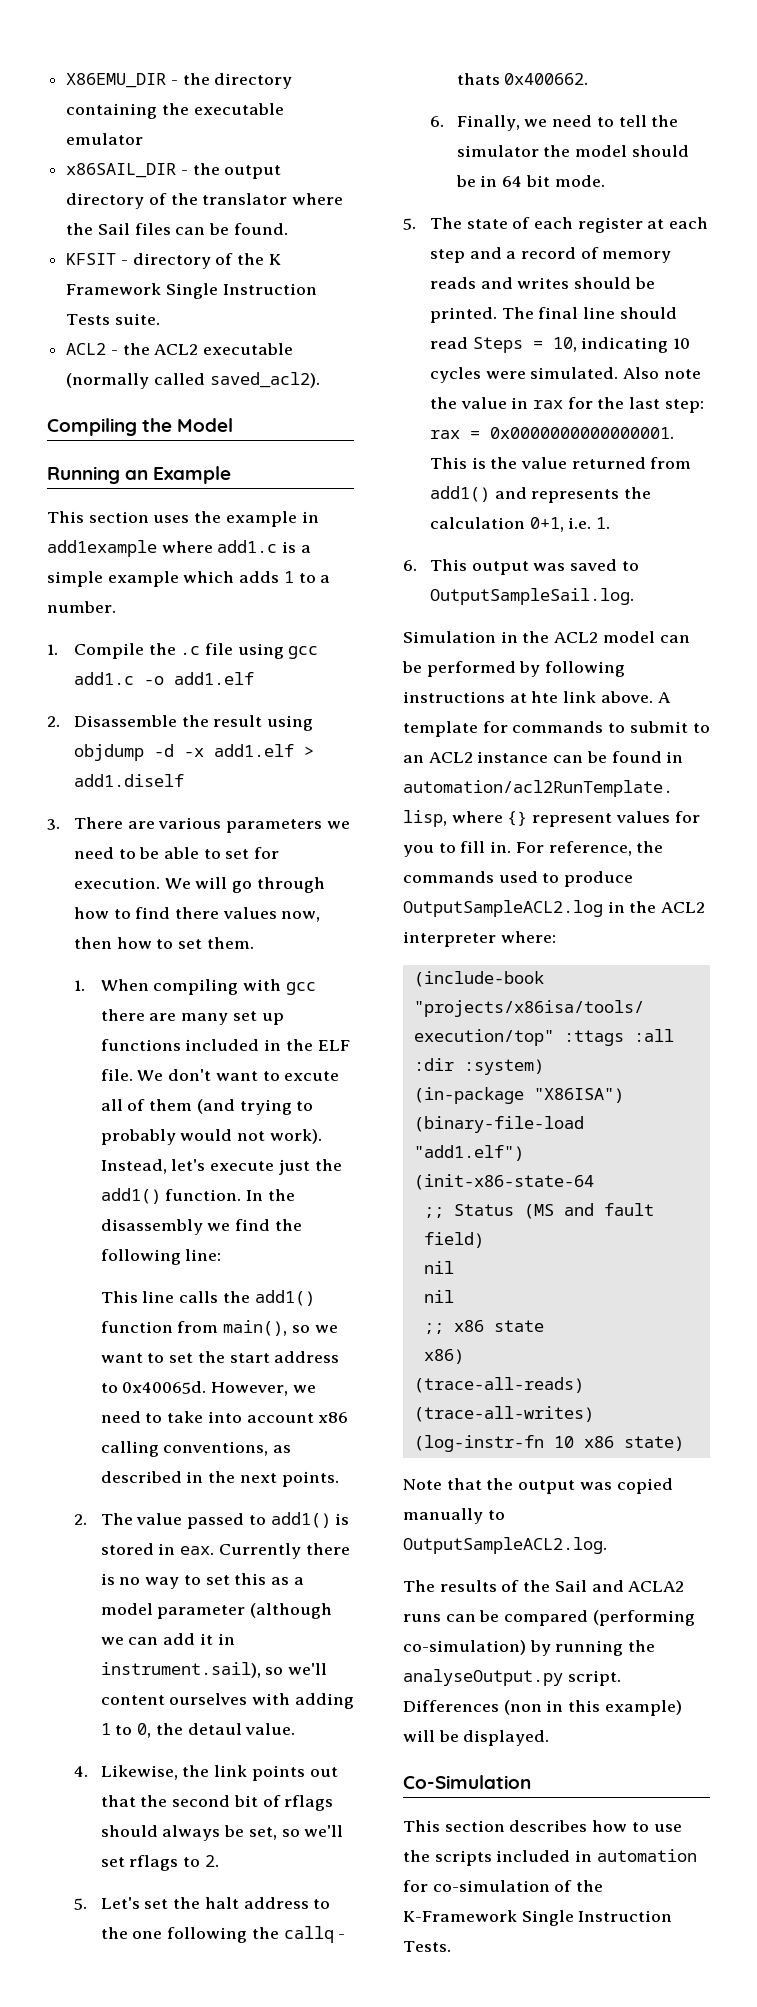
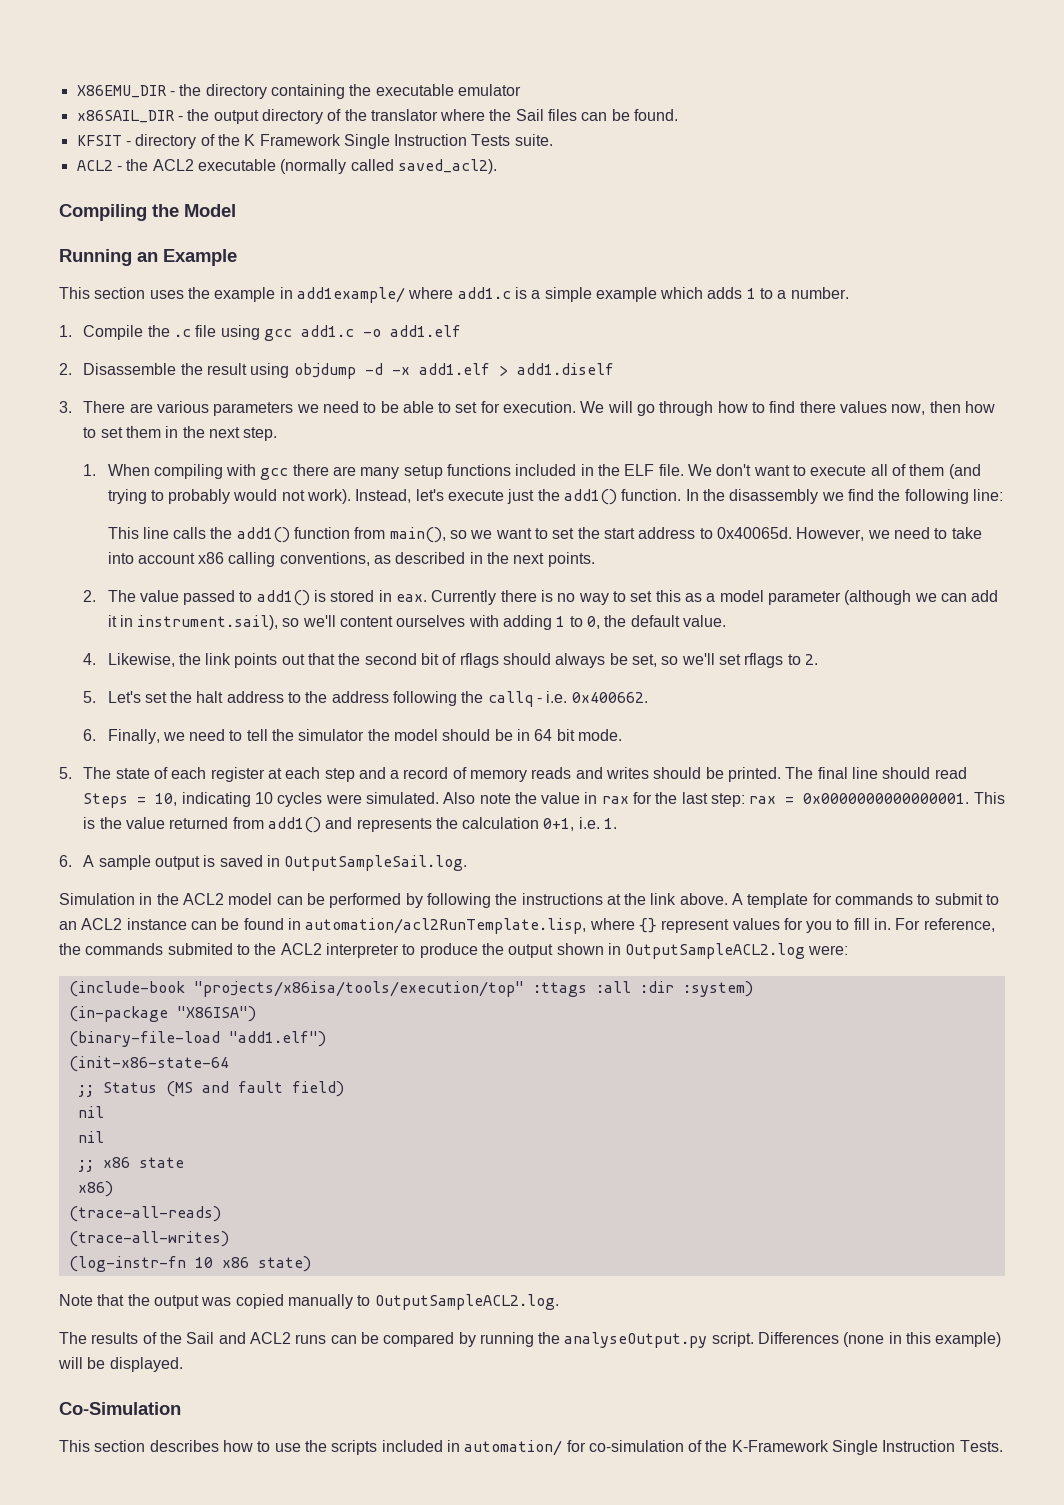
- This section uses the example in add1example where add1.c is a simple example which adds 1 to a number.
+ This section uses the example in add1example/ where add1.c is a simple example which adds 1 to a number.
- We will go through how to find there values now, then how to set them.
+ We will go through how to find there values now, then how to set them in the next step.
- 1. When compiling with gcc there are many set up functions included in the ELF file.
+ 1. When compiling with gcc there are many setup functions included in the ELF file.
- We don't want to excute all of them (and trying to probably would not work).
+ We don't want to execute all of them (and trying to probably would not work).
- Currently there is no way to set this as a model parameter (although we can add it in instrument.sail), so we'll content ourselves with adding 1 to 0, the detaul value.
+ Currently there is no way to set this as a model parameter (although we can add it in instrument.sail), so we'll content ourselves with adding 1 to 0, the default value.
- 5. Let's set the halt address to the one following the callq - thats 0x400662.
+ 5. Let's set the halt address to the address following the callq - i.e. 0x400662.
- 6. This output was saved to OutputSampleSail.log.
+ 6. A sample output is saved in OutputSampleSail.log.
- Simulation in the ACL2 model can be performed by following instructions at hte link above.
+ Simulation in the ACL2 model can be performed by following the instructions at the link above.
- For reference, the commands used to produce OutputSampleACL2.log in the ACL2 interpreter where:
+ For reference, the commands submited to the ACL2 interpreter to produce the output shown in OutputSampleACL2.log were:
- The results of the Sail and ACLA2 runs can be compared (performing co-simulation) by running the analyseOutput.py script.
+ The results of the Sail and ACL2 runs can be compared by running the analyseOutput.py script.
- Differences (non in this example) will be displayed.
+ Differences (none in this example) will be displayed.
- This section describes how to use the scripts included in automation for co-simulation of the K-Framework Single Instruction Tests.
+ This section describes how to use the scripts included in automation/ for co-simulation of the K-Framework Single Instruction Tests.

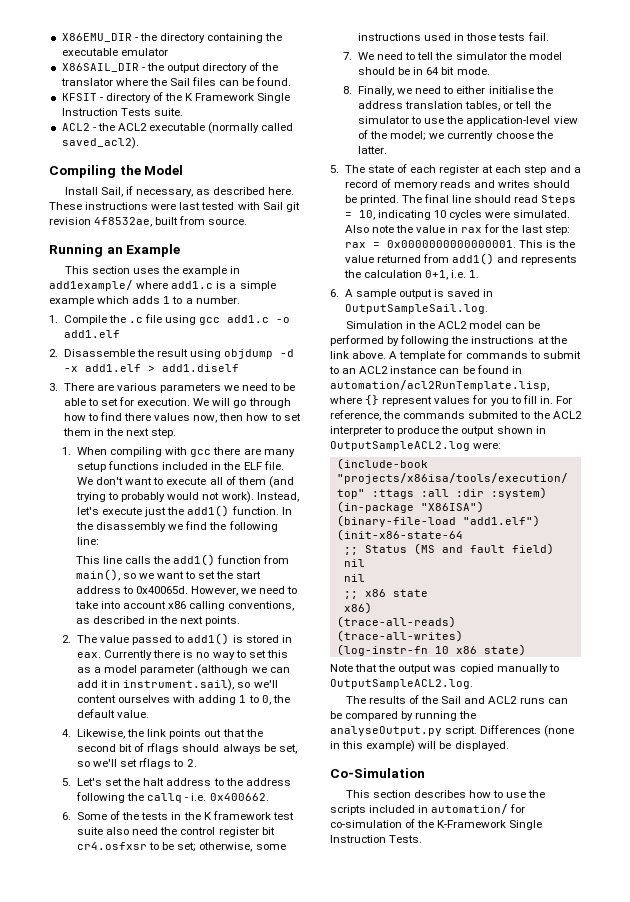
- x86SAIL_DIR - the output directory of the translator where the Sail files can be found.
+ X86SAIL_DIR - the output directory of the translator where the Sail files can be found.
+ Install Sail, if necessary, as described here. These instructions were last tested with Sail git revision 4f8532ae, built from source.
- 6. Finally, we need to tell the simulator the model should be in 64 bit mode.
+ 6. Some of the tests in the K framework test suite also need the control register bit cr4.osfxsr to be set; otherwise, some instructions used in those tests fail.
+ 7. We need to tell the simulator the model should be in 64 bit mode.
+ 8. Finally, we need to either initialise the address translation tables, or tell the simulator to use the application-level view of the model; we currently choose the latter.

